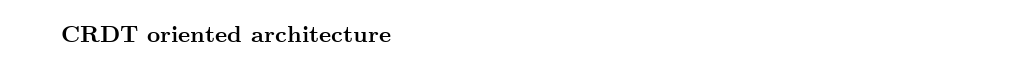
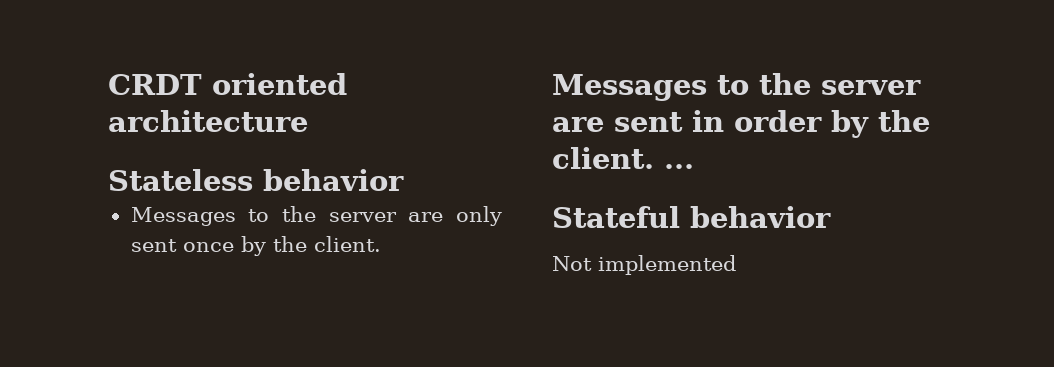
+ Stateless behavior
+ Messages to the server are only sent once by the client.
+ Messages to the server are sent in order by the client. ...
+ Stateful behavior
+ Not implemented

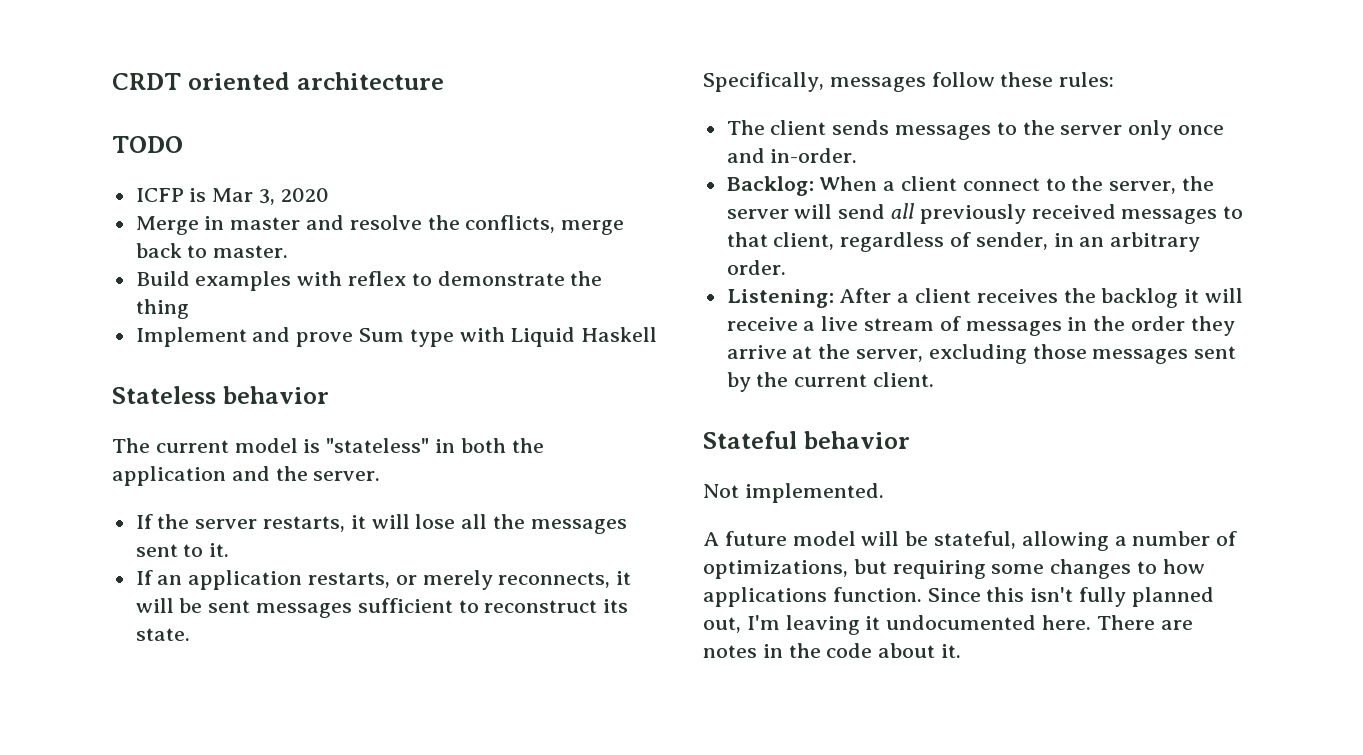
+ TODO
+ ICFP is Mar 3, 2020
+ Merge in master and resolve the conflicts, merge back to master.
+ Build examples with reflex to demonstrate the thing
+ Implement and prove Sum type with Liquid Haskell
  Stateless behavior
- Messages to the server are only sent once by the client.
+ The current model is "stateless" in both the application and the server.
+ If the server restarts, it will lose all the messages sent to it.
+ If an application restarts, or merely reconnects, it will be sent messages sufficient to reconstruct its state.
+ Specifically, messages follow these rules:
+ The client sends messages to the server only once and in-order.
+ Backlog: When a client connect to the server, the server will send all previously received messages to that client, regardless of sender, in an arbitrary order.
+ Listening: After a client receives the backlog it will receive a live stream of messages in the order they arrive at the server, excluding those messages sent by the current client.
- Messages to the server are sent in order by the client. ...
  Stateful behavior
- Not implemented
+ Not implemented.
+ A future model will be stateful, allowing a number of optimizations, but requiring some changes to how applications function. Since this isn't fully planned out, I'm leaving it undocumented here. There are notes in the code about it.

